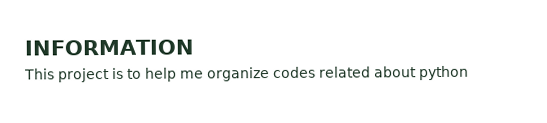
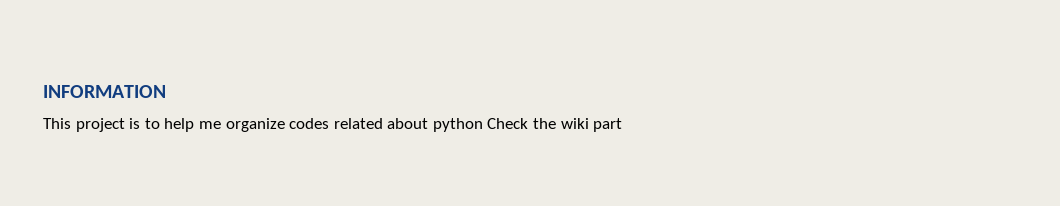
- This project is to help me organize codes related about python
+ This project is to help me organize codes related about python Check the wiki part

